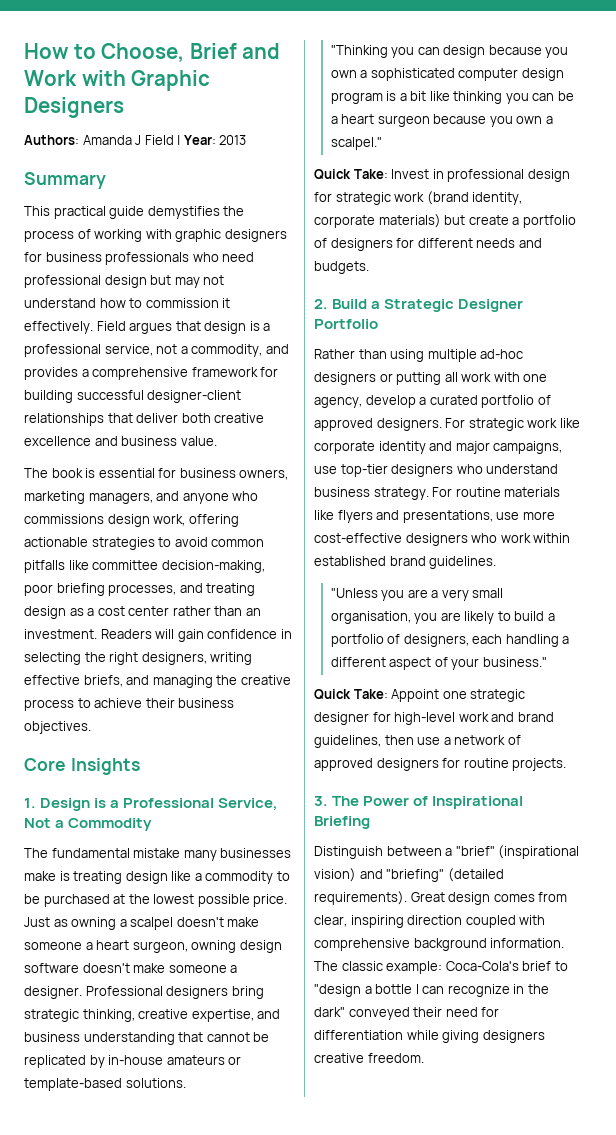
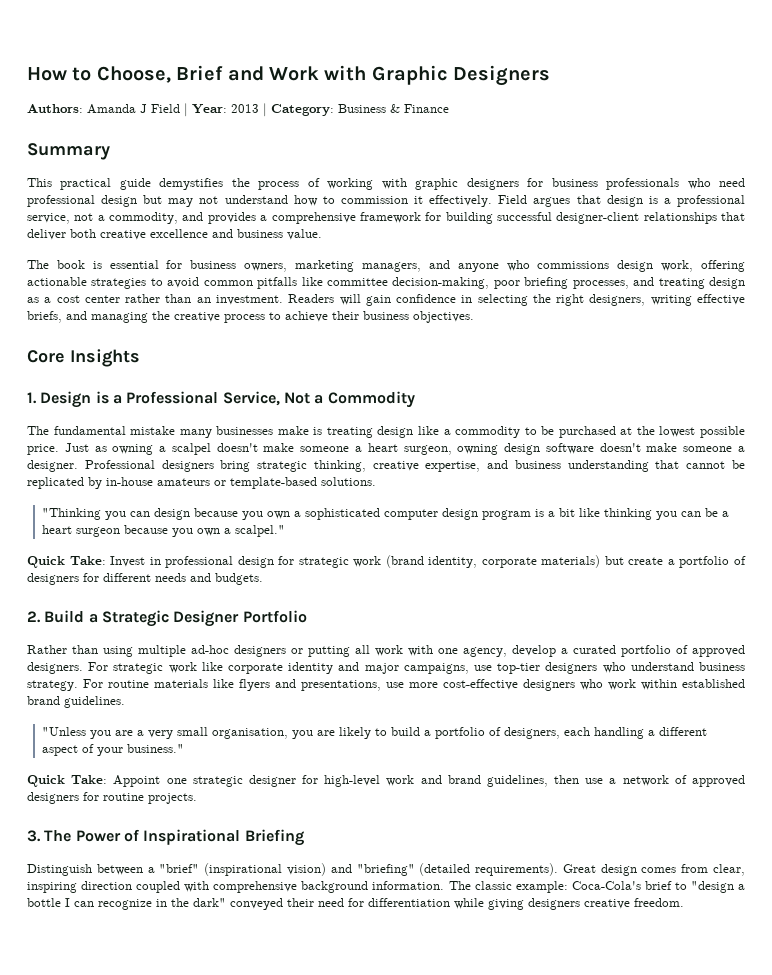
- Authors: Amanda J Field | Year: 2013
+ Authors: Amanda J Field | Year: 2013 | Category: Business & Finance

